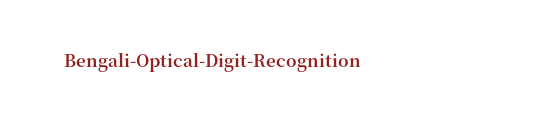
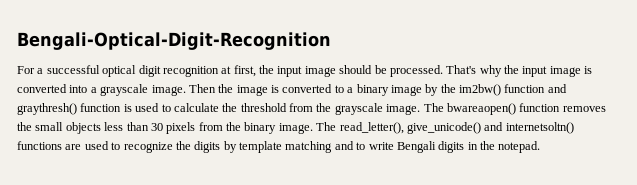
+ For a successful optical digit recognition at first, the input image should be processed. That's why the input image is converted into a grayscale image. Then the image is converted to a binary image by the im2bw() function and graythresh() function is used to calculate the threshold from the grayscale image. The bwareaopen() function removes the small objects less than 30 pixels from the binary image. The read_letter(), give_unicode() and internetsoltn() functions are used to recognize the digits by template matching and to write Bengali digits in the notepad.

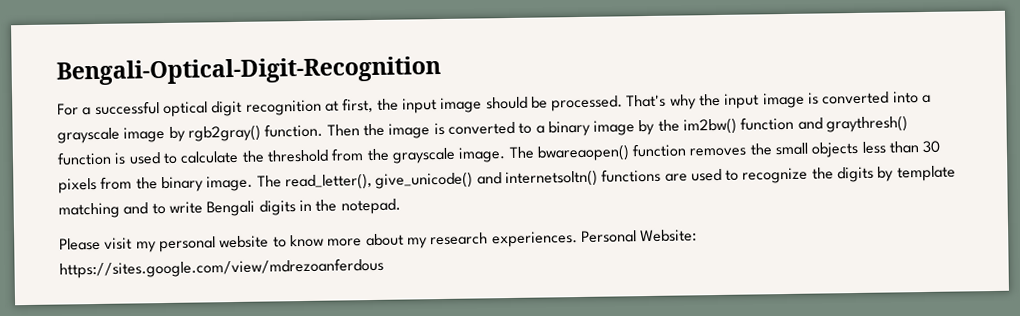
- That's why the input image is converted into a grayscale image.
+ That's why the input image is converted into a grayscale image by rgb2gray() function.
+ Please visit my personal website to know more about my research experiences. Personal Website: https://sites.google.com/view/mdrezoanferdous

